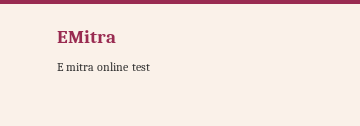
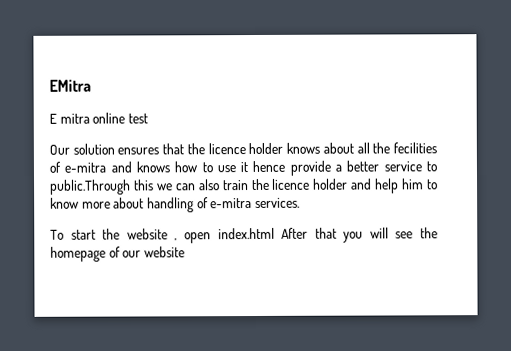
+ Our solution ensures that the licence holder knows about all the fecilities of e-mitra and knows how to use it hence provide a better service to public.Through this we can also train the licence holder and help him to know more about handling of e-mitra services.
+ To start the website , open index.html After that you will see the homepage of our website

